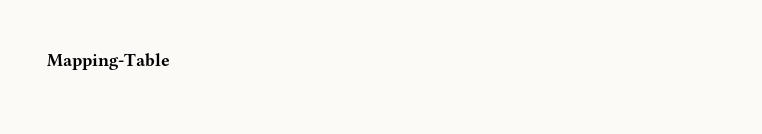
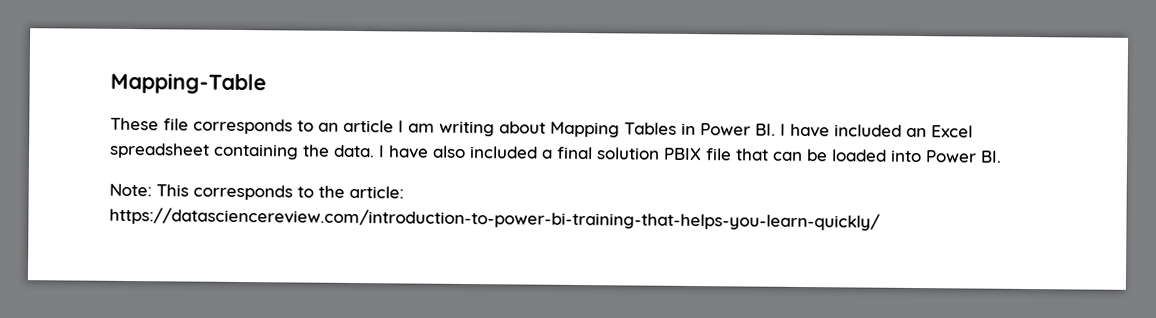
+ These file corresponds to an article I am writing about Mapping Tables in Power BI. I have included an Excel spreadsheet containing the data. I have also included a final solution PBIX file that can be loaded into Power BI.
+ Note: This corresponds to the article: https://datasciencereview.com/introduction-to-power-bi-training-that-helps-you-learn-quickly/

